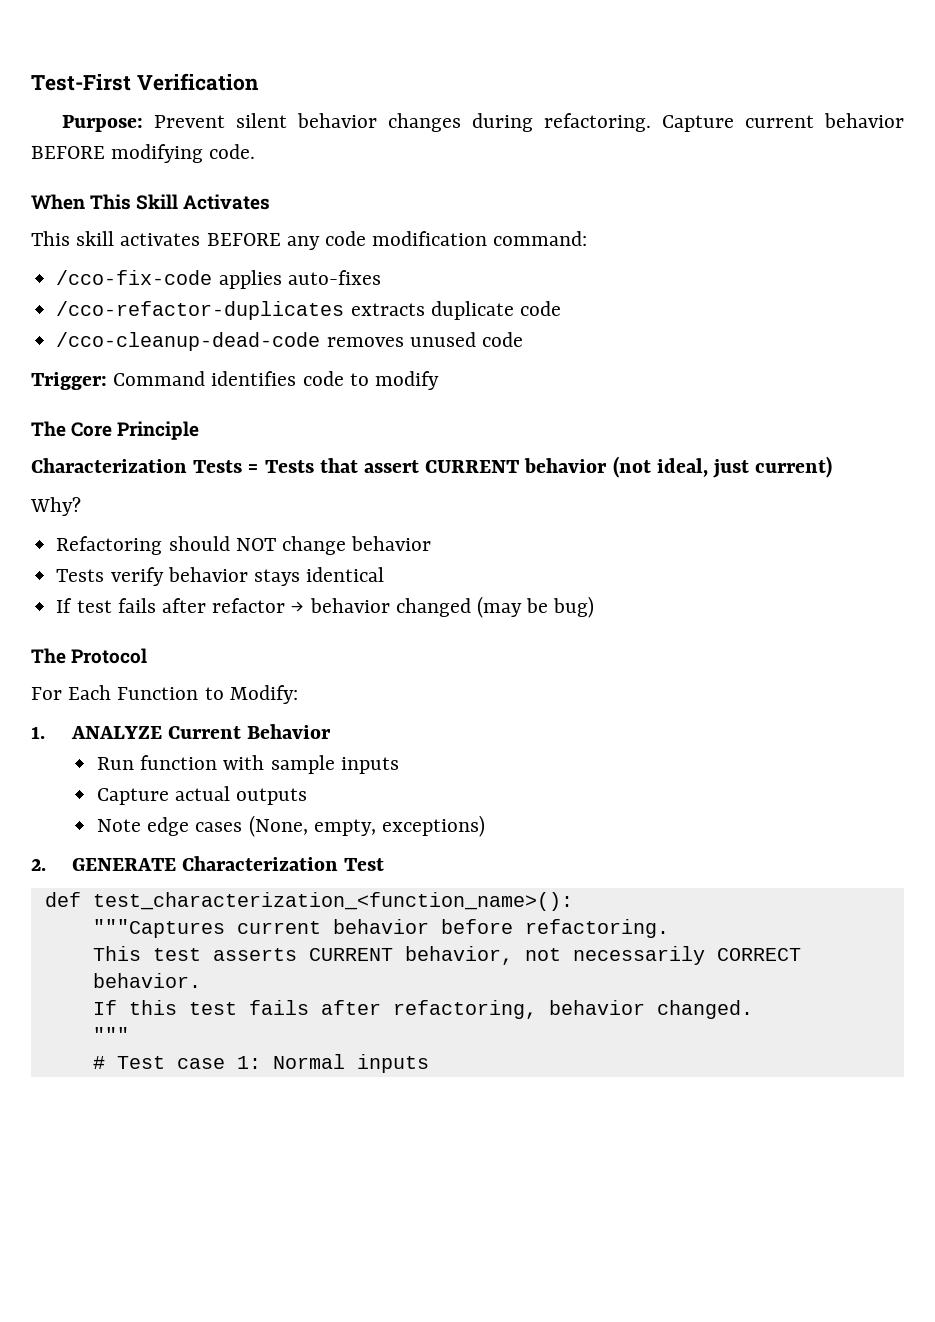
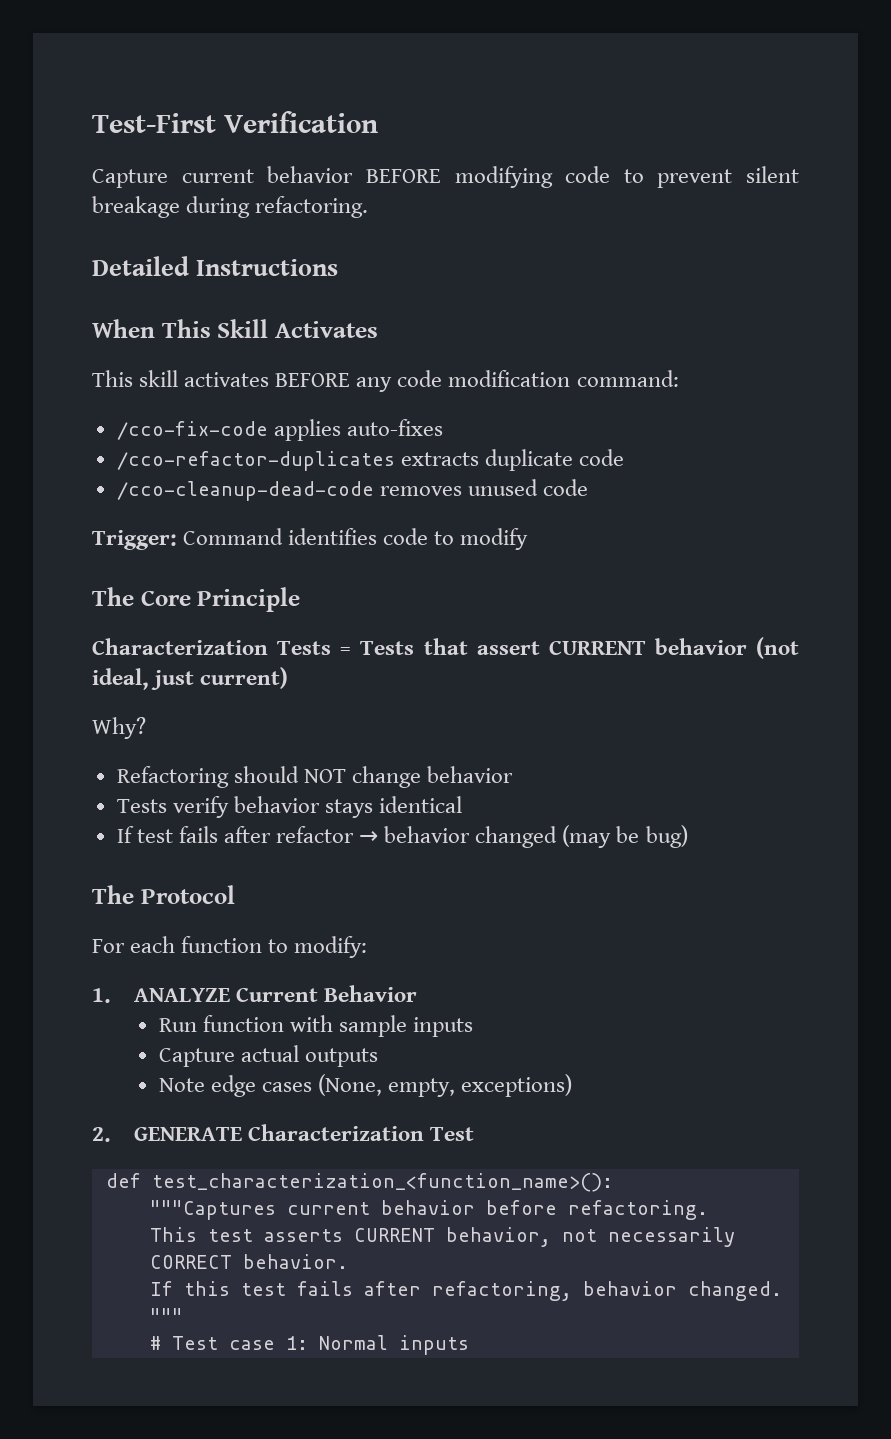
- Purpose: Prevent silent behavior changes during refactoring. Capture current behavior BEFORE modifying code.
+ Capture current behavior BEFORE modifying code to prevent silent breakage during refactoring.
+ Detailed Instructions
- For Each Function to Modify:
+ For each function to modify:

